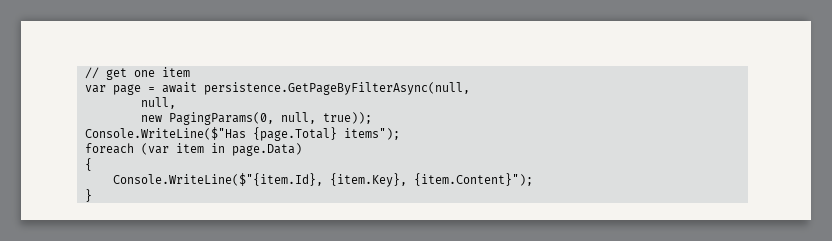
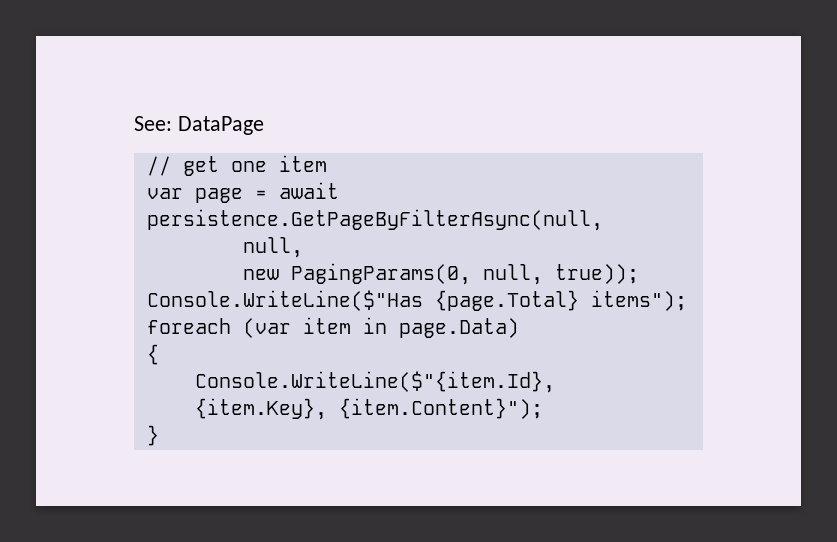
+ See: DataPage

